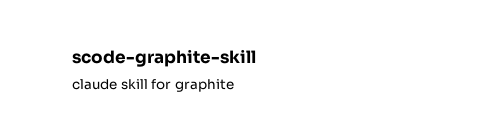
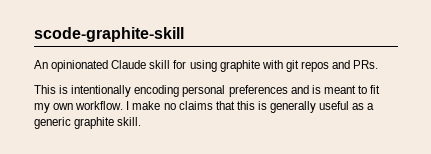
- claude skill for graphite
+ An opinionated Claude skill for using graphite with git repos and PRs.
+ This is intentionally encoding personal preferences and is meant to fit my own workflow. I make no claims that this is generally useful as a generic graphite skill.

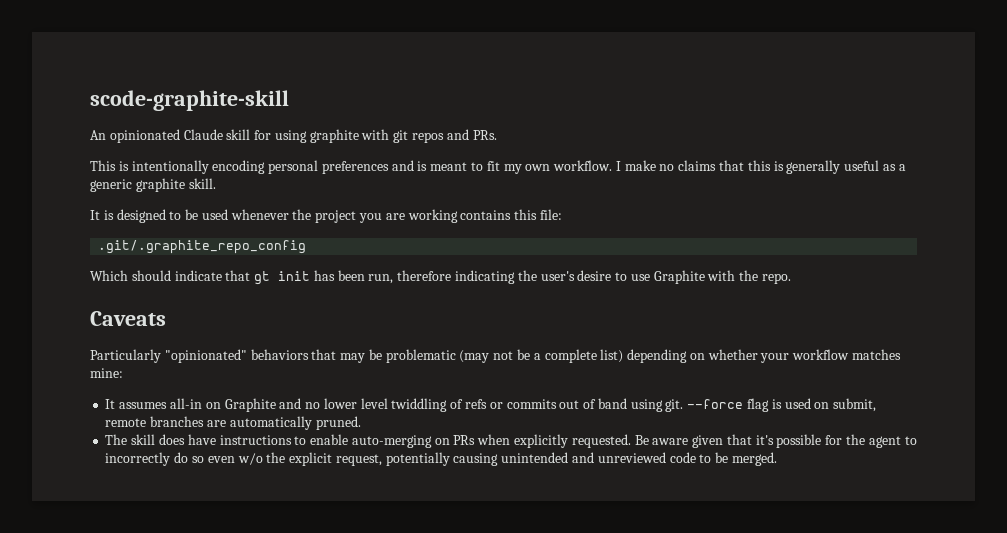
+ It is designed to be used whenever the project you are working contains this file:
+ .git/.graphite_repo_config
+ Which should indicate that gt init has been run, therefore indicating the user's desire to use Graphite with the repo.
+ Caveats
+ Particularly "opinionated" behaviors that may be problematic (may not be a complete list) depending on whether your workflow matches mine:
+ It assumes all-in on Graphite and no lower level twiddling of refs or commits out of band using git. --force flag is used on submit, remote branches are automatically pruned.
+ The skill does have instructions to enable auto-merging on PRs when explicitly requested. Be aware given that it's possible for the agent to incorrectly do so even w/o the explicit request, potentially causing unintended and unreviewed code to be merged.

